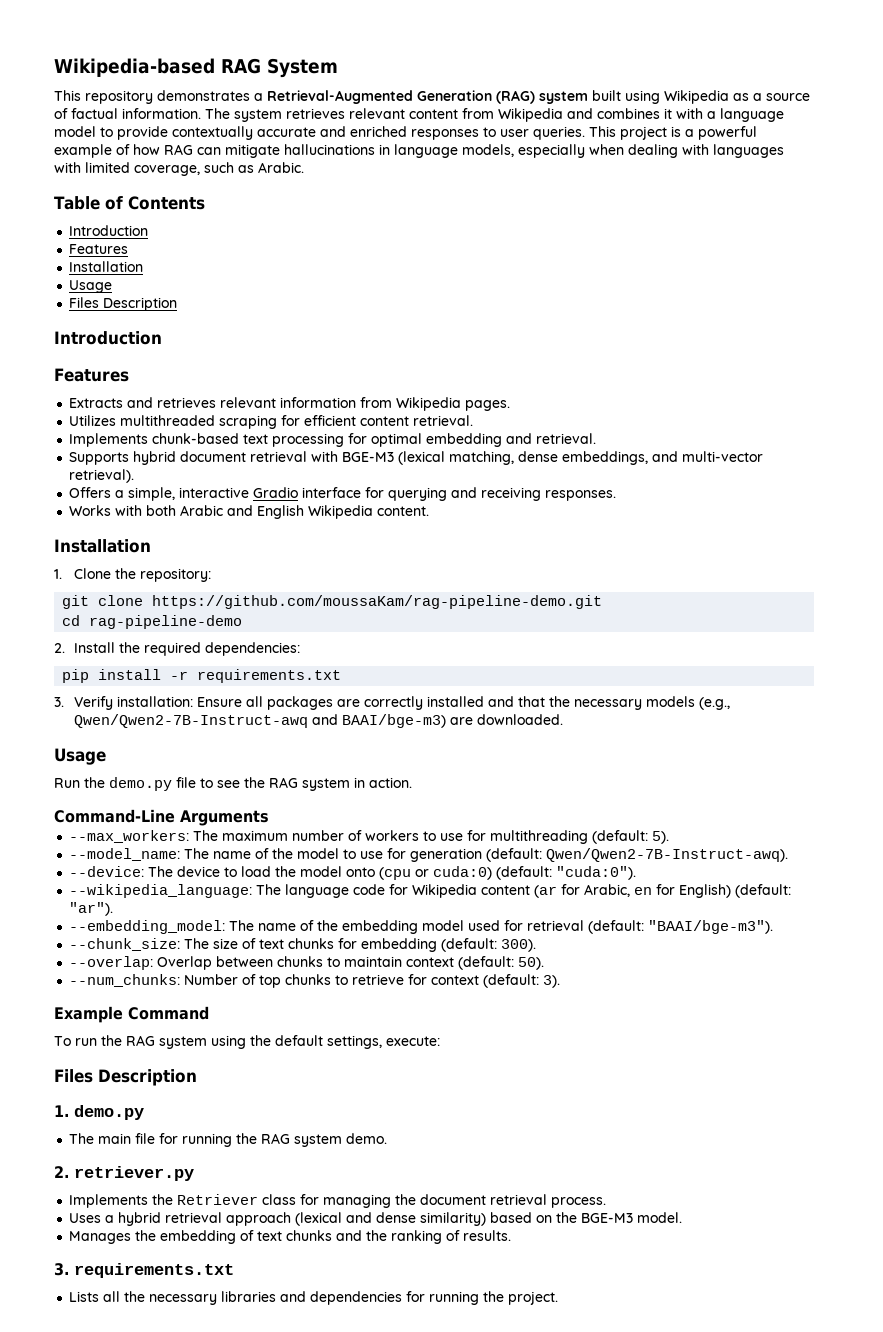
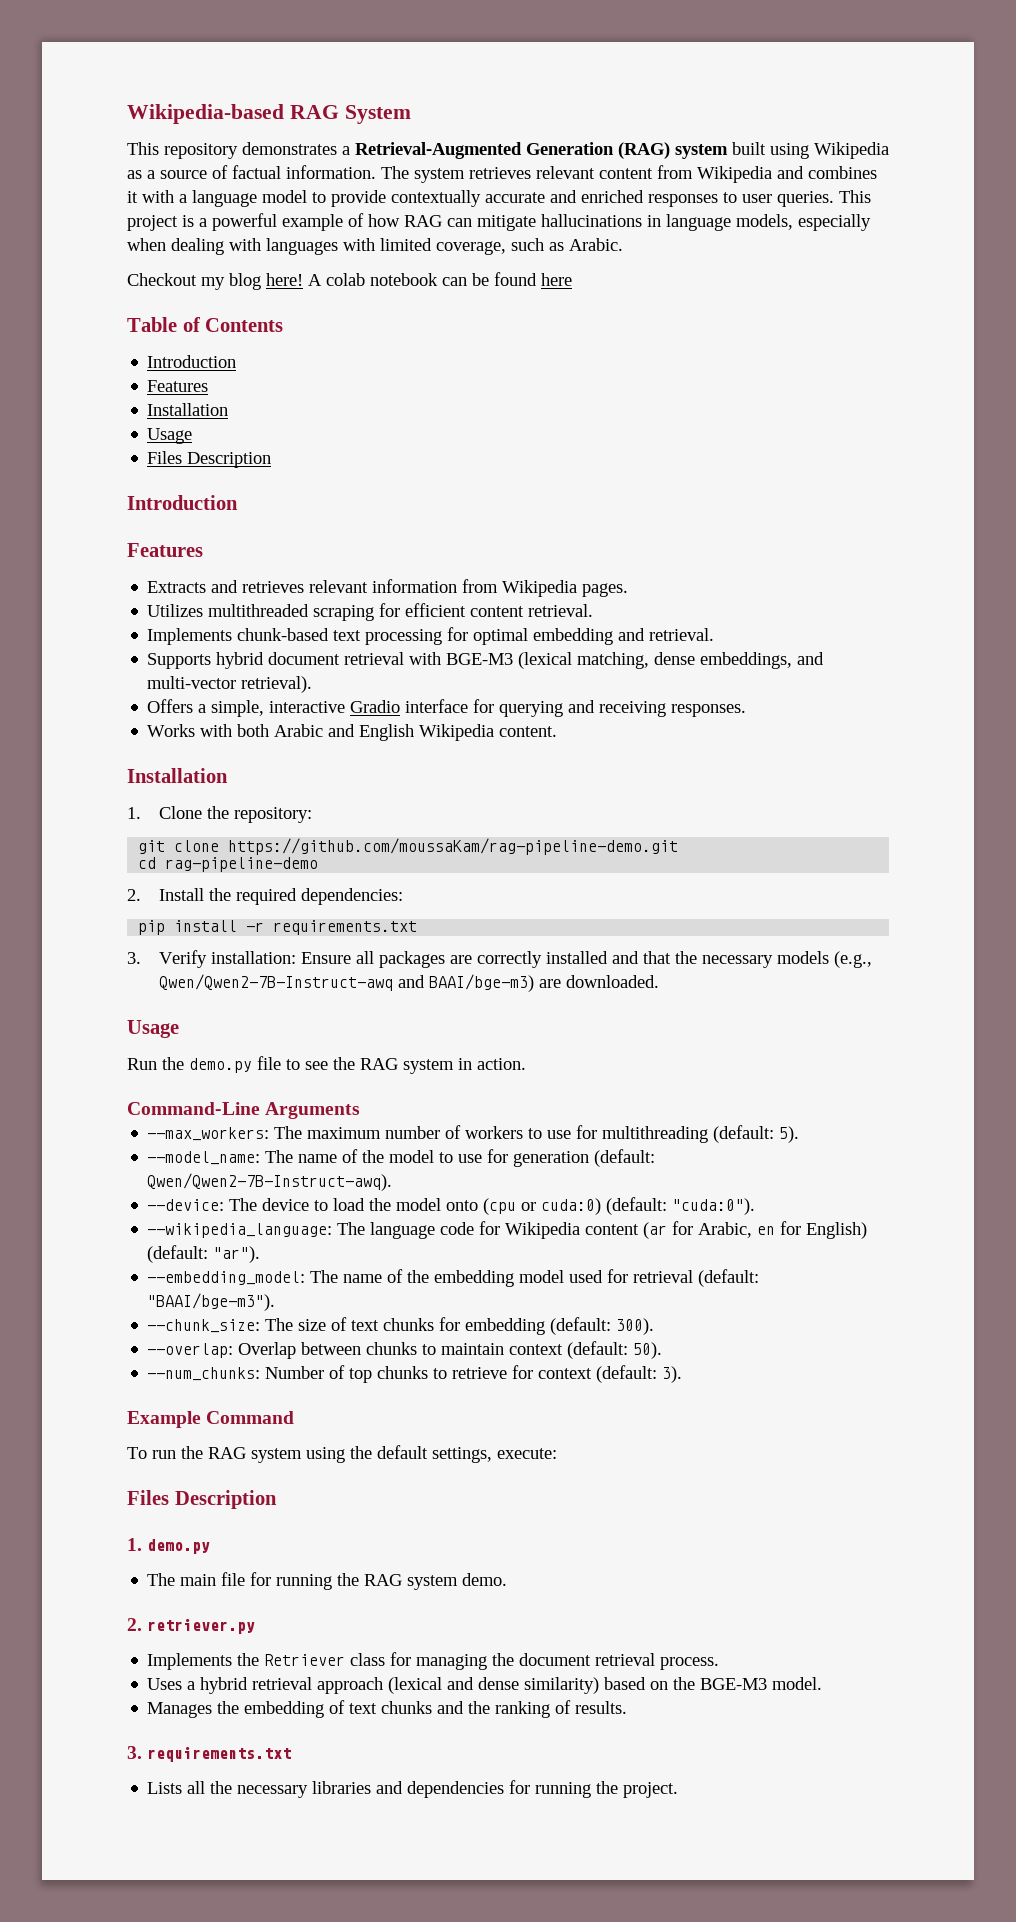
+ Checkout my blog here! A colab notebook can be found here

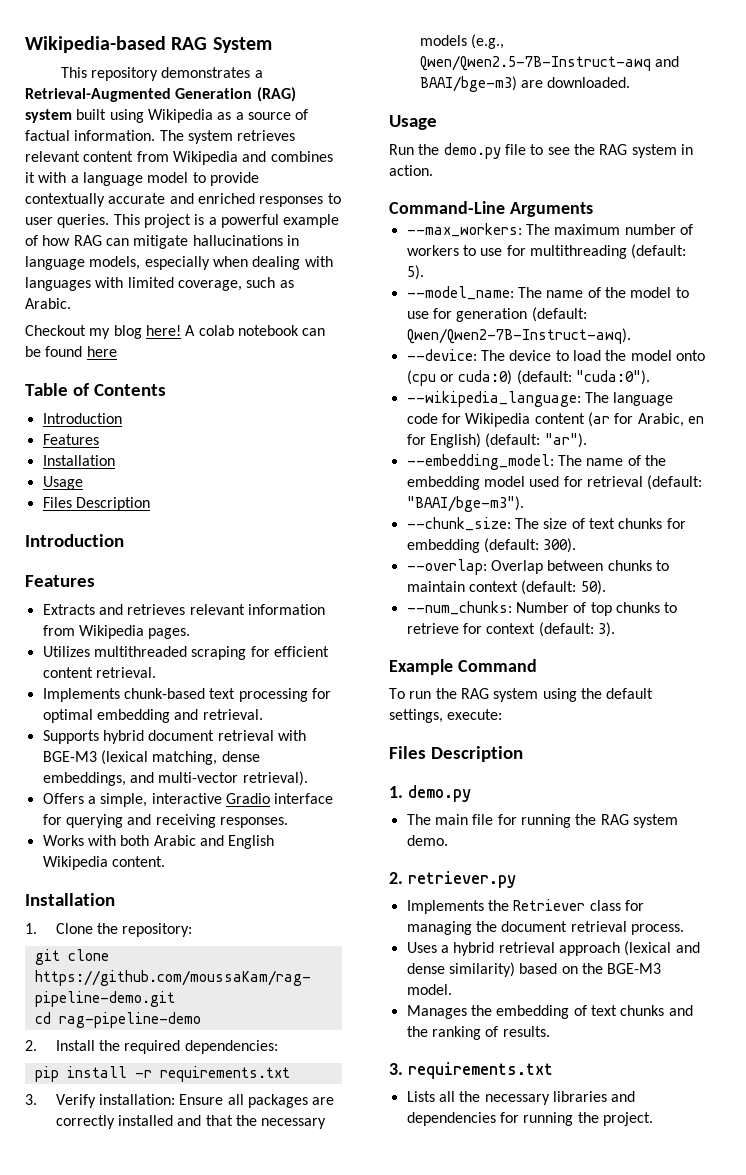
- 3. Verify installation: Ensure all packages are correctly installed and that the necessary models (e.g., Qwen/Qwen2-7B-Instruct-awq and BAAI/bge-m3) are downloaded.
+ 3. Verify installation: Ensure all packages are correctly installed and that the necessary models (e.g., Qwen/Qwen2.5-7B-Instruct-awq and BAAI/bge-m3) are downloaded.

